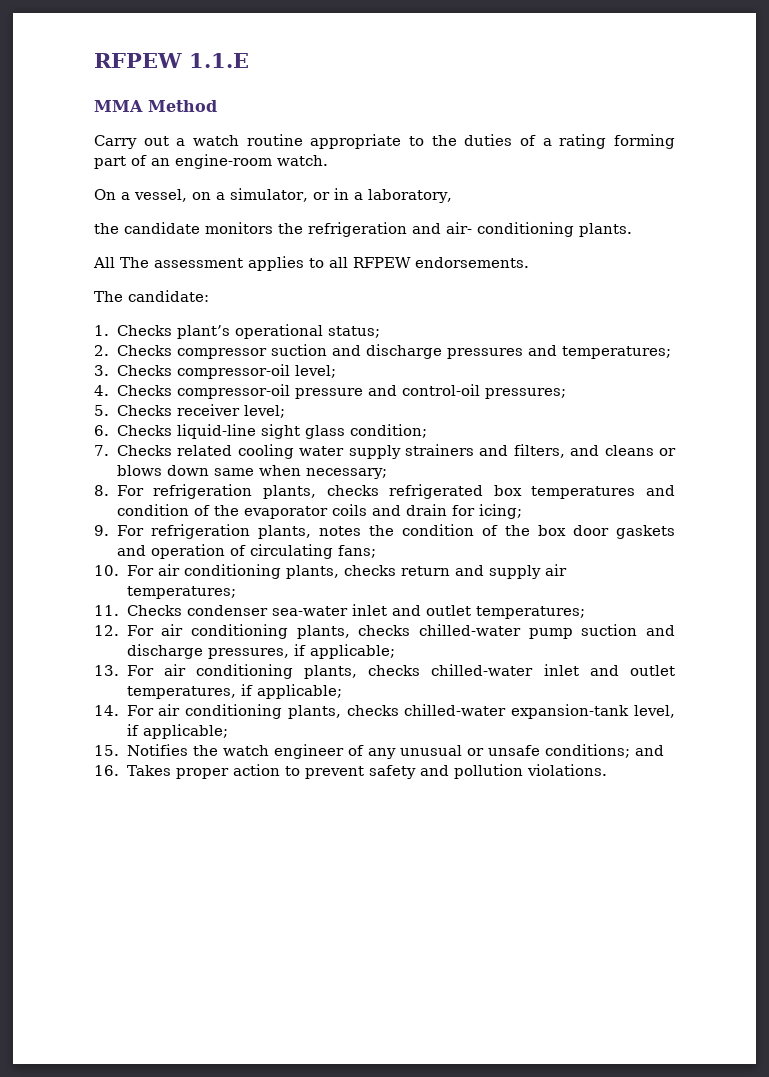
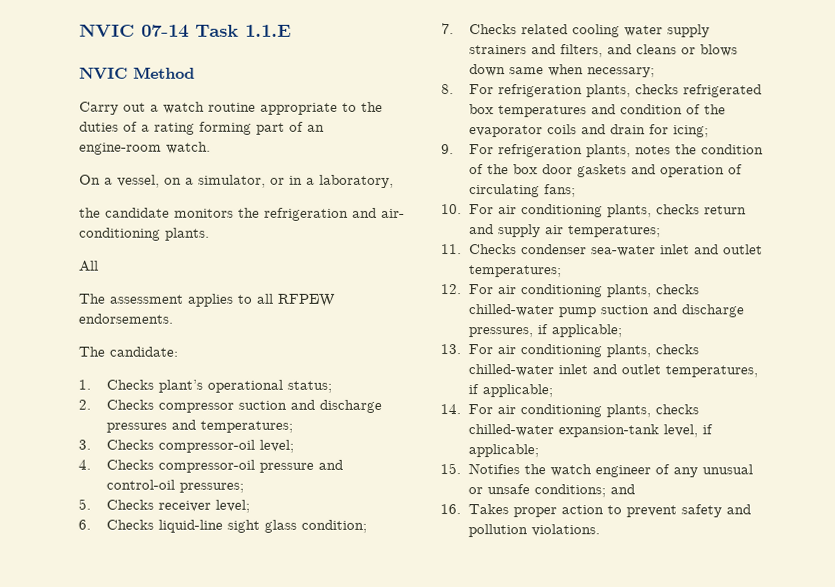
- RFPEW 1.1.E
+ NVIC 07-14 Task 1.1.E
- MMA Method
+ NVIC Method
- All The assessment applies to all RFPEW endorsements.
+ All
+ The assessment applies to all RFPEW endorsements.

